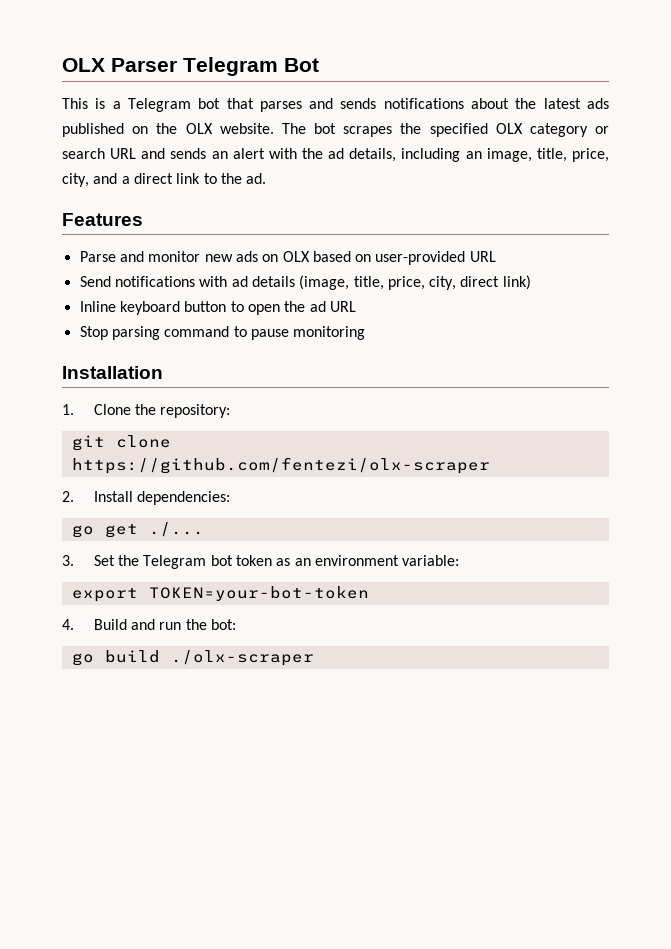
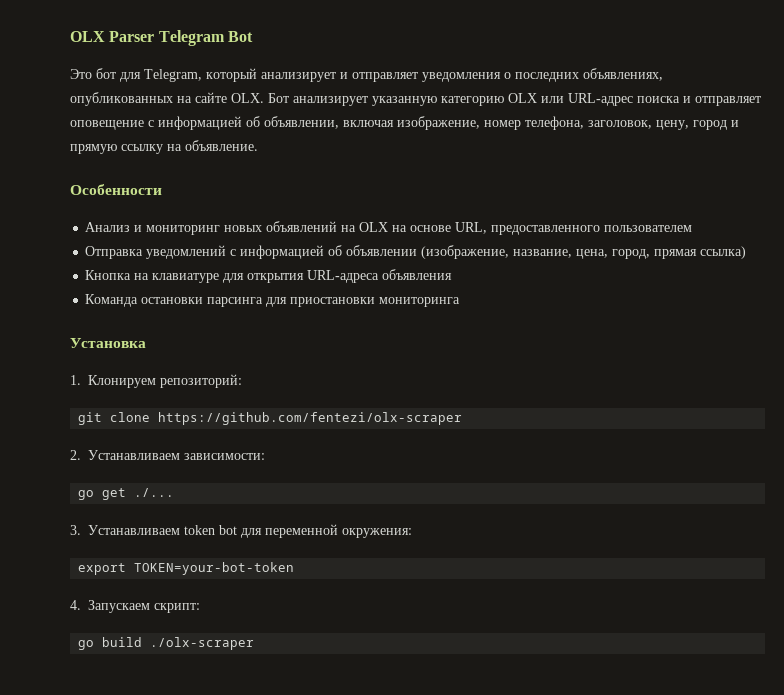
- This is a Telegram bot that parses and sends notifications about the latest ads published on the OLX website. The bot scrapes the specified OLX category or search URL and sends an alert with the ad details, including an image, title, price, city, and a direct link to the ad.
- Features
- Parse and monitor new ads on OLX based on user-provided URL
- Send notifications with ad details (image, title, price, city, direct link)
- Inline keyboard button to open the ad URL
- Stop parsing command to pause monitoring
- Installation
- 1. Clone the repository:
+ Это бот для Telegram, который анализирует и отправляет уведомления о последних объявлениях, опубликованных на сайте OLX. Бот анализирует указанную категорию OLX или URL-адрес поиска и отправляет оповещение с информацией об объявлении, включая изображение, номер телефона, заголовок, цену, город и прямую ссылку на объявление.
+ Особенности
+ Анализ и мониторинг новых объявлений на OLX на основе URL, предоставленного пользователем
+ Отправка уведомлений с информацией об объявлении (изображение, название, цена, город, прямая ссылка)
+ Кнопка на клавиатуре для открытия URL-адреса объявления
+ Команда остановки парсинга для приостановки мониторинга
+ Установка
+ 1. Клонируем репозиторий:
- 2. Install dependencies:
+ 2. Устанавливаем зависимости:
- 3. Set the Telegram bot token as an environment variable:
+ 3. Устанавливаем token bot для переменной окружения:
  export TOKEN=your-bot-token
- 4. Build and run the bot:
+ 4. Запускаем скрипт:

